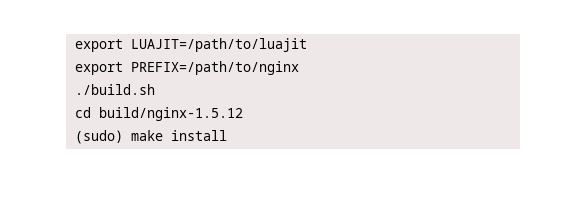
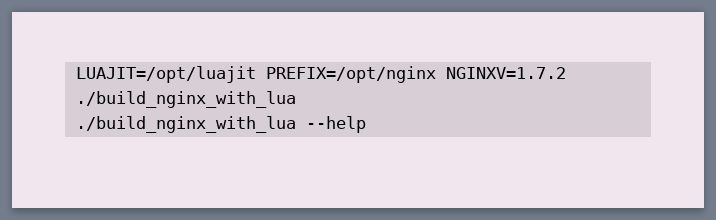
- export LUAJIT=/path/to/luajit
- export PREFIX=/path/to/nginx
- ./build.sh
- cd build/nginx-1.5.12
- (sudo) make install
+ LUAJIT=/opt/luajit PREFIX=/opt/nginx NGINXV=1.7.2 ./build_nginx_with_lua
+ ./build_nginx_with_lua --help

